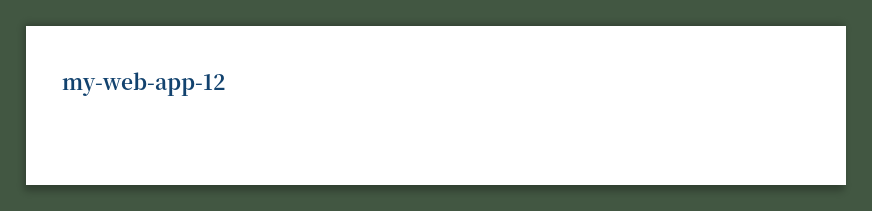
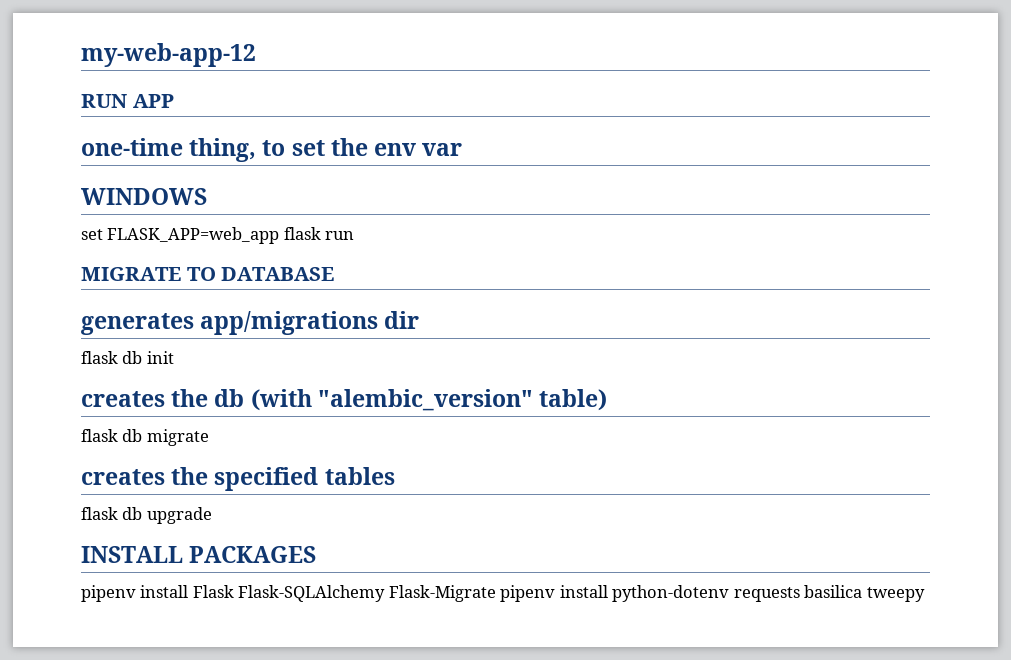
+ RUN APP
+ one-time thing, to set the env var
+ WINDOWS
+ set FLASK_APP=web_app flask run
+ MIGRATE TO DATABASE
+ generates app/migrations dir
+ flask db init
+ creates the db (with "alembic_version" table)
+ flask db migrate
+ creates the specified tables
+ flask db upgrade
+ INSTALL PACKAGES
+ pipenv install Flask Flask-SQLAlchemy Flask-Migrate pipenv install python-dotenv requests basilica tweepy

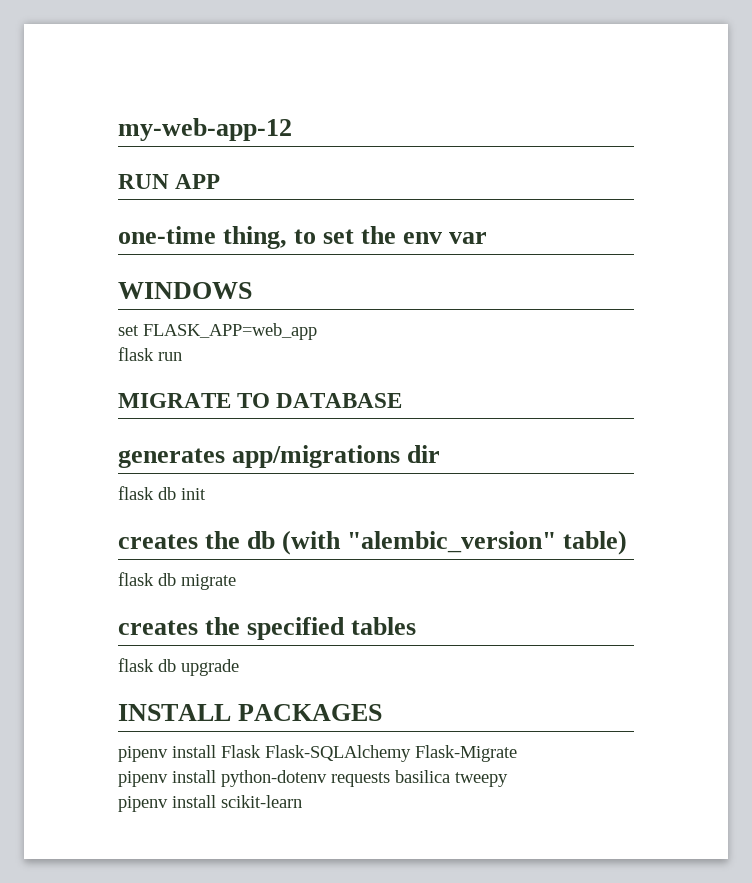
- set FLASK_APP=web_app flask run
+ set FLASK_APP=web_app
+ flask run
- pipenv install Flask Flask-SQLAlchemy Flask-Migrate pipenv install python-dotenv requests basilica tweepy
+ pipenv install Flask Flask-SQLAlchemy Flask-Migrate
+ pipenv install python-dotenv requests basilica tweepy
+ pipenv install scikit-learn

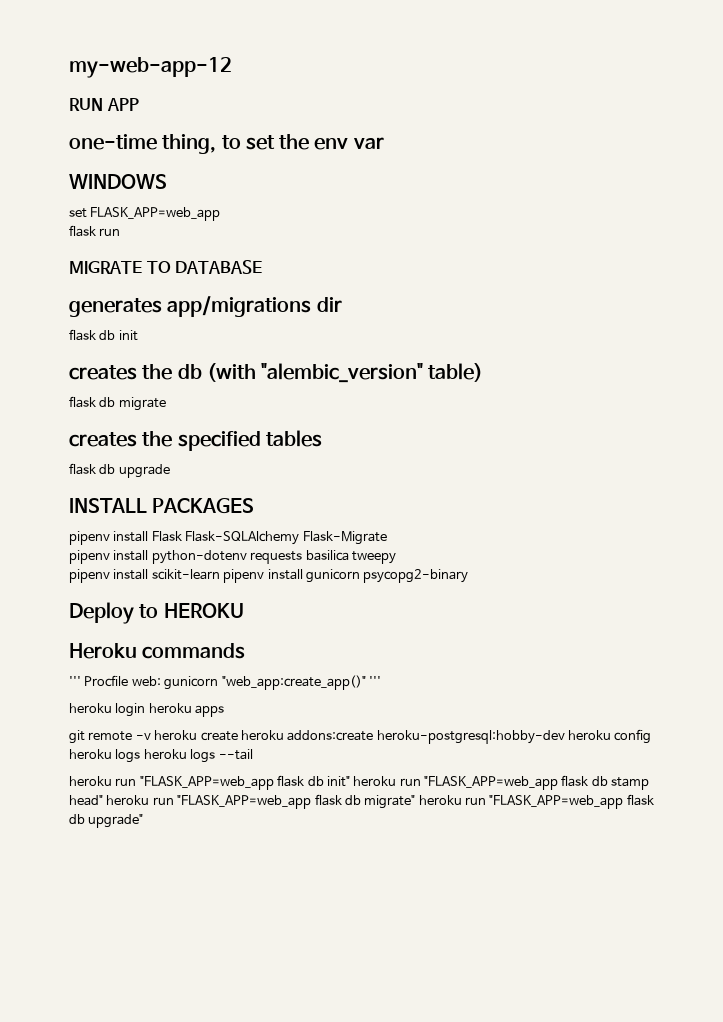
- pipenv install scikit-learn
+ pipenv install scikit-learn pipenv install gunicorn psycopg2-binary
+ Deploy to HEROKU
+ Heroku commands
+ ''' Procfile web: gunicorn "web_app:create_app()" '''
+ heroku login heroku apps
+ git remote -v heroku create heroku addons:create heroku-postgresql:hobby-dev heroku config heroku logs heroku logs --tail
+ heroku run "FLASK_APP=web_app flask db init" heroku run "FLASK_APP=web_app flask db stamp head" heroku run "FLASK_APP=web_app flask db migrate" heroku run "FLASK_APP=web_app flask db upgrade"

